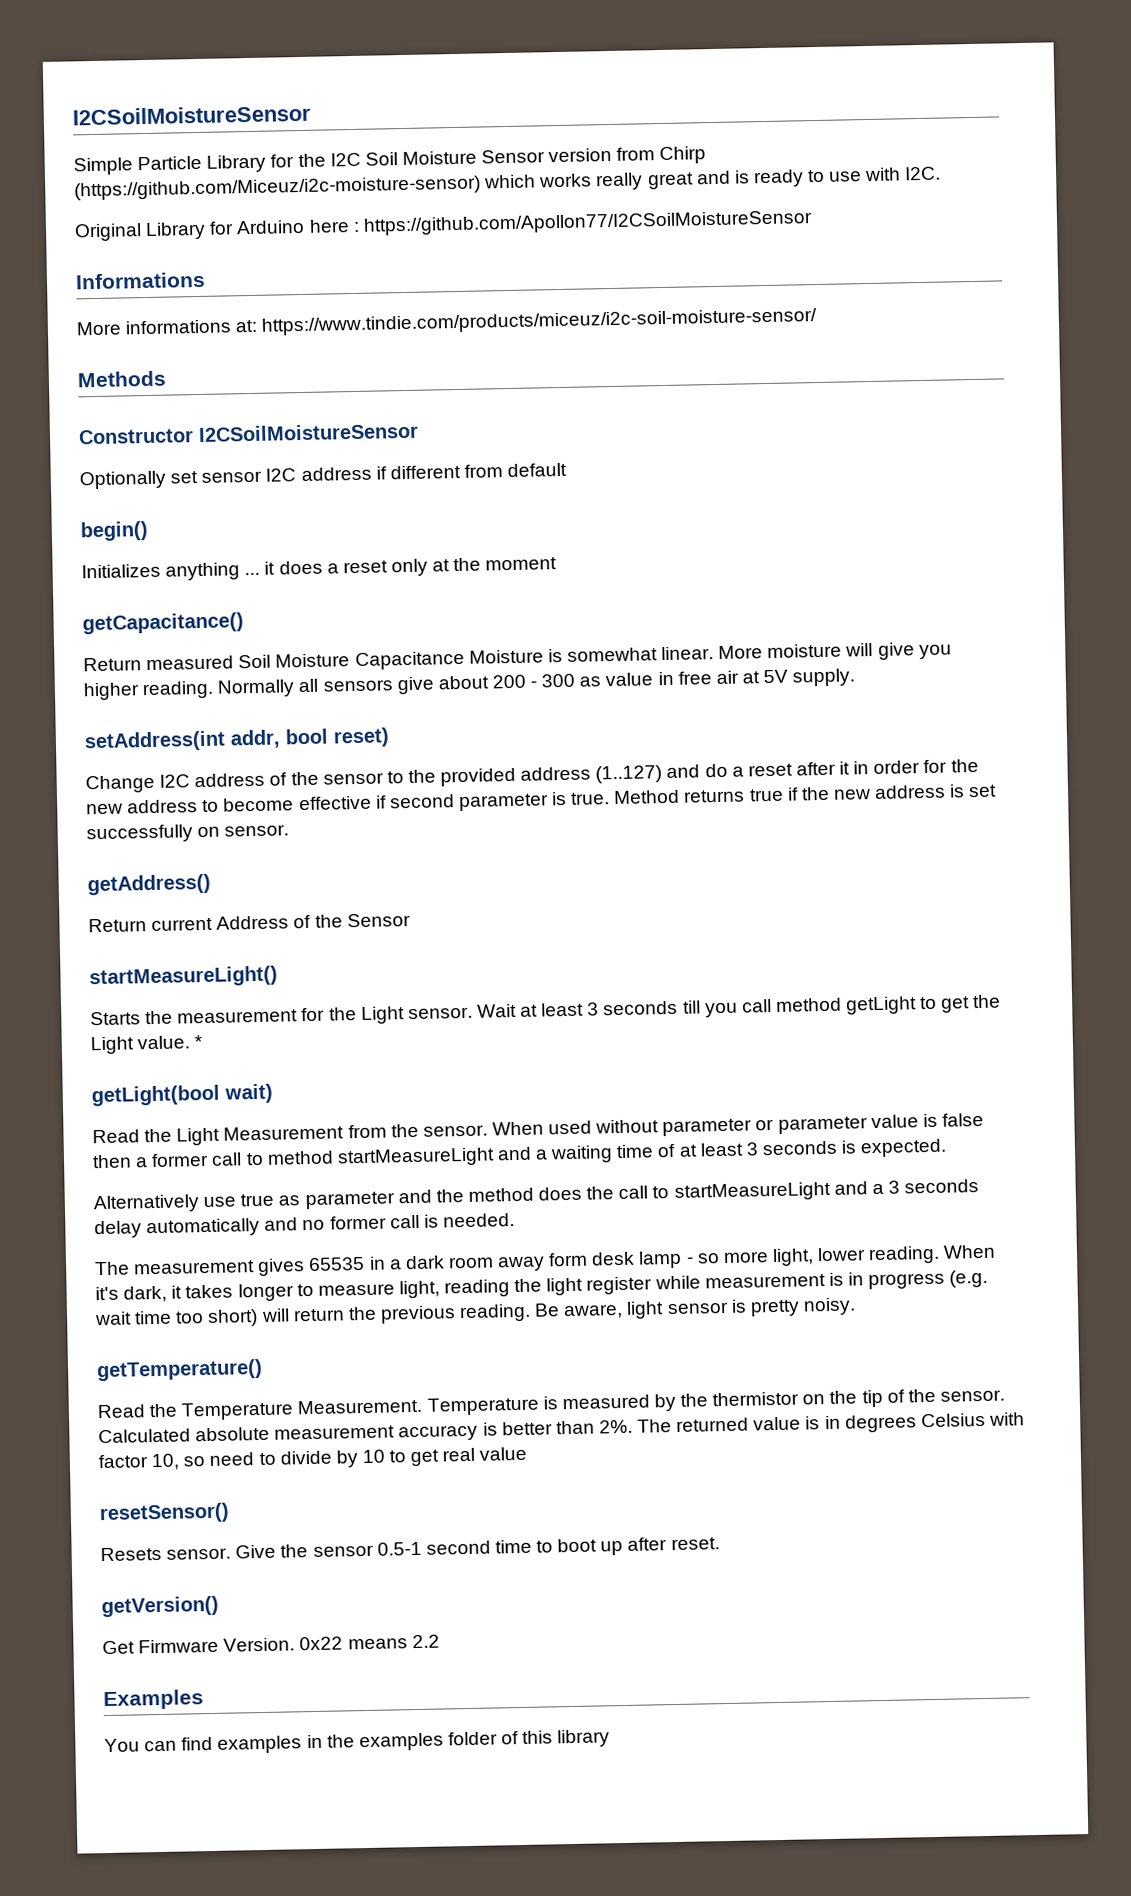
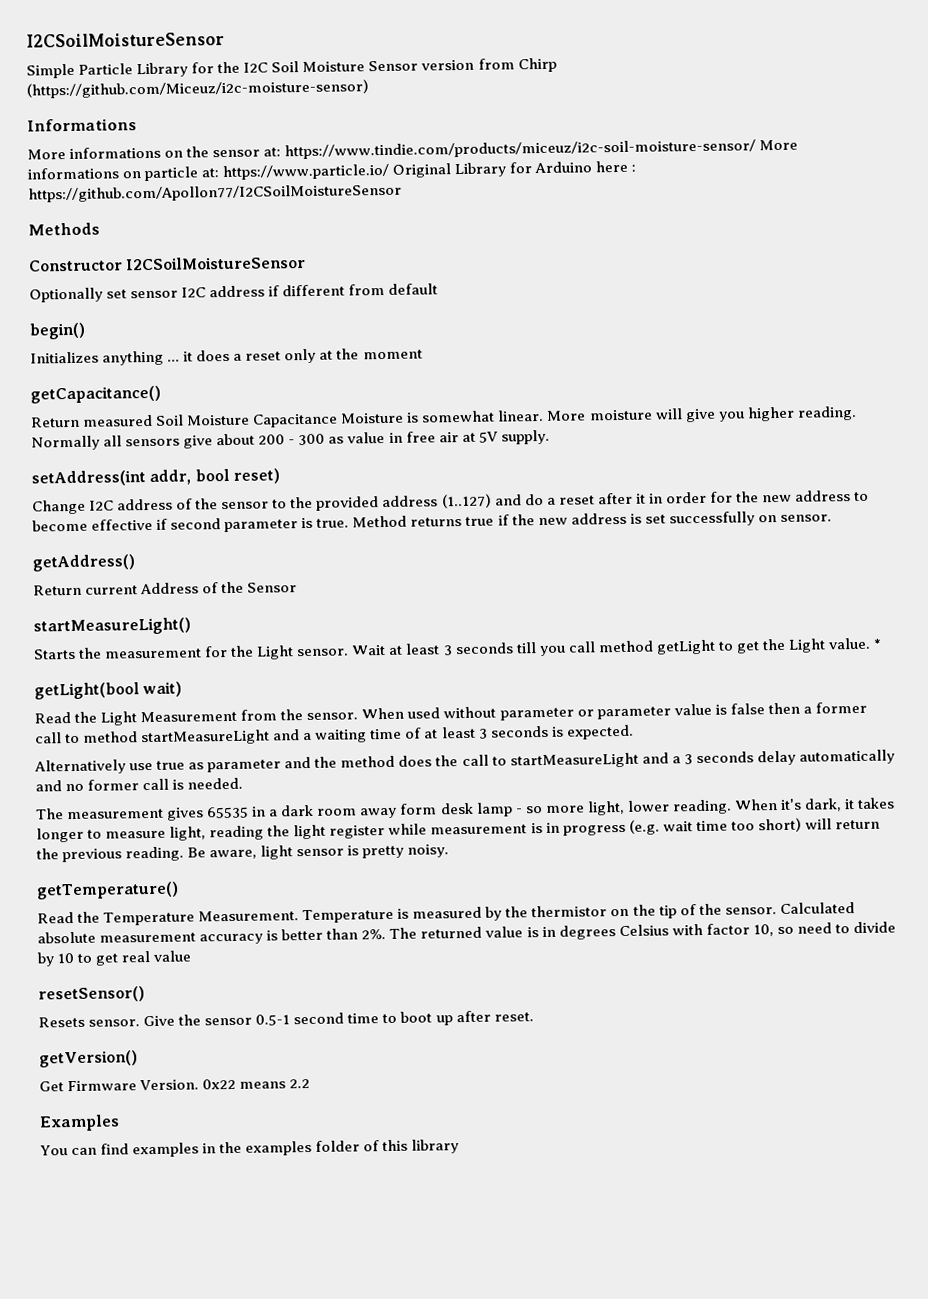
- Simple Particle Library for the I2C Soil Moisture Sensor version from Chirp (https://github.com/Miceuz/i2c-moisture-sensor) which works really great and is ready to use with I2C.
- Original Library for Arduino here : https://github.com/Apollon77/I2CSoilMoistureSensor
+ Simple Particle Library for the I2C Soil Moisture Sensor version from Chirp (https://github.com/Miceuz/i2c-moisture-sensor)
+ Informations
+ More informations on the sensor at: https://www.tindie.com/products/miceuz/i2c-soil-moisture-sensor/ More informations on particle at: https://www.particle.io/ Original Library for Arduino here : https://github.com/Apollon77/I2CSoilMoistureSensor
- Informations
- More informations at: https://www.tindie.com/products/miceuz/i2c-soil-moisture-sensor/

